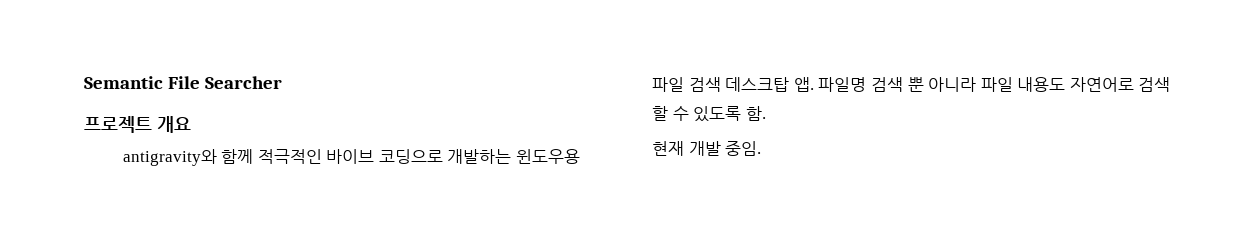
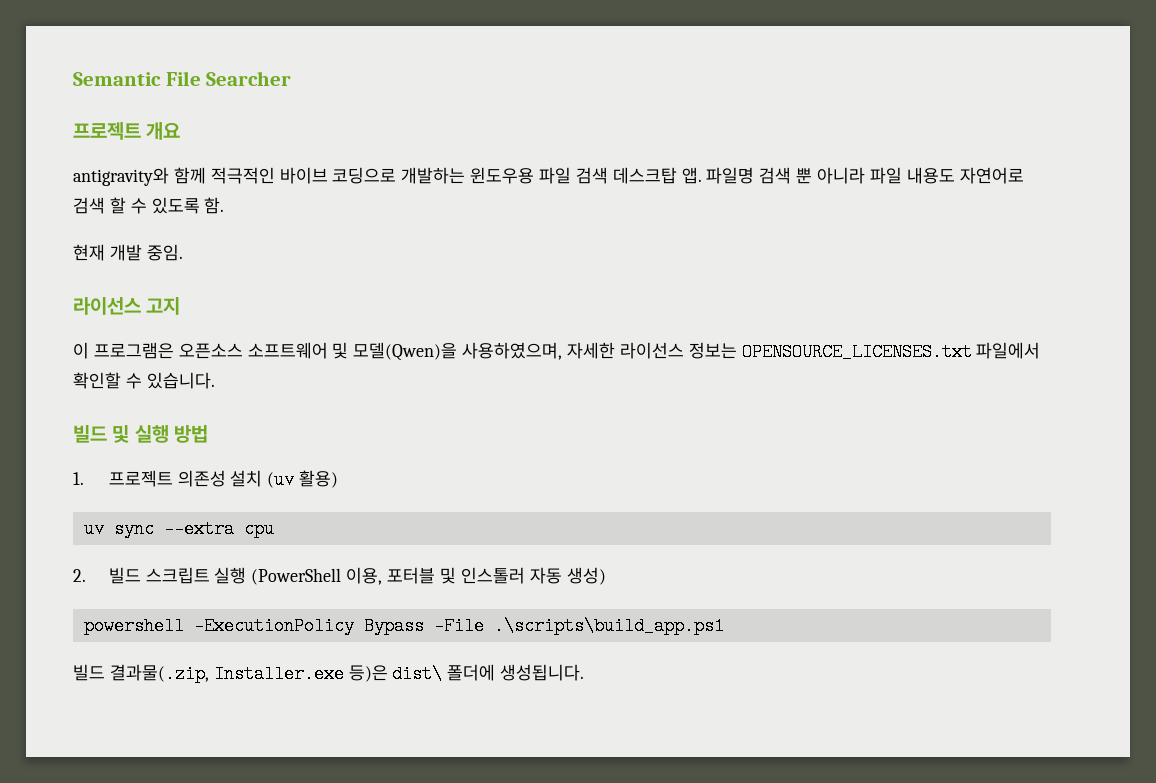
+ 라이선스 고지
+ 이 프로그램은 오픈소스 소프트웨어 및 모델(Qwen)을 사용하였으며, 자세한 라이선스 정보는 OPENSOURCE_LICENSES.txt 파일에서 확인할 수 있습니다.
+ 빌드 및 실행 방법
+ 1. 프로젝트 의존성 설치 (uv 활용)
+ uv sync --extra cpu
+ 2. 빌드 스크립트 실행 (PowerShell 이용, 포터블 및 인스톨러 자동 생성)
+ powershell -ExecutionPolicy Bypass -File .\scripts\build_app.ps1
+ 빌드 결과물(.zip, Installer.exe 등)은 dist\ 폴더에 생성됩니다.

